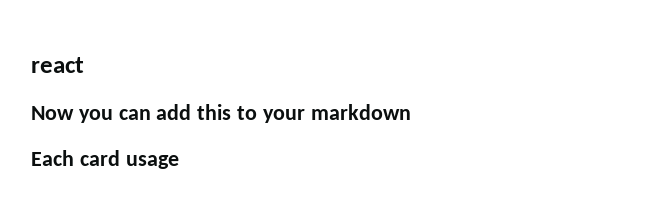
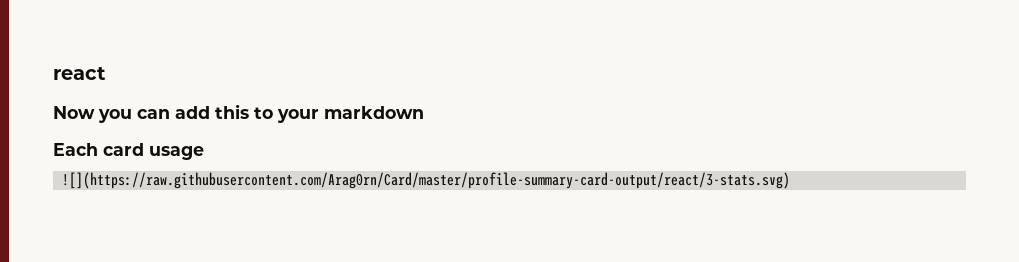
+ ![](https://raw.githubusercontent.com/Arag0rn/Card/master/profile-summary-card-output/react/3-stats.svg)

